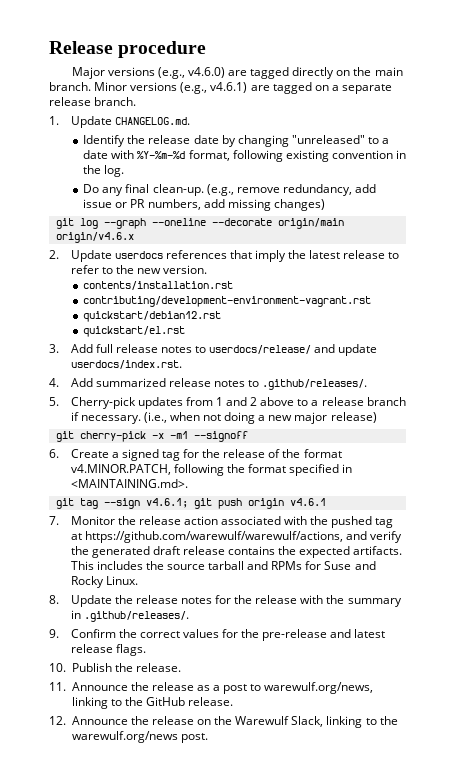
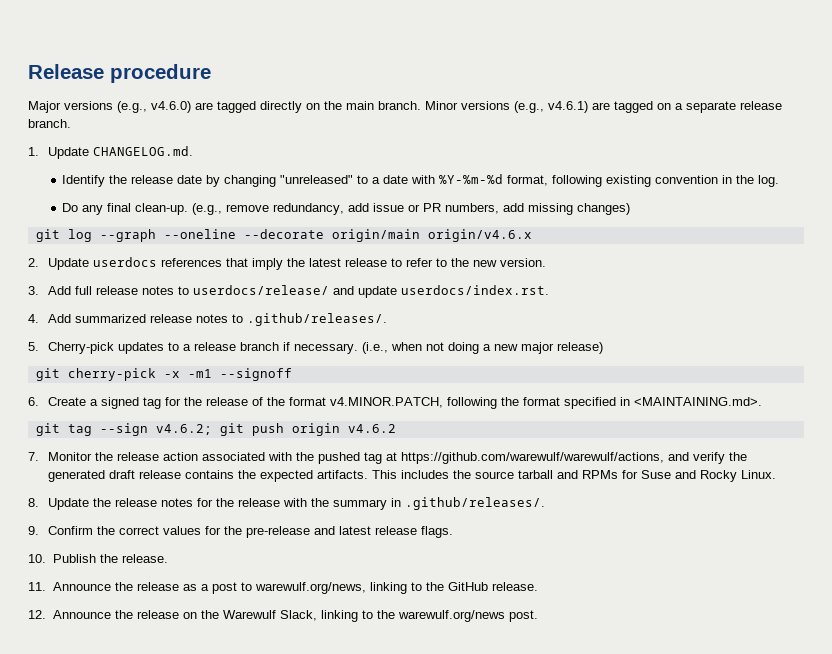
- contents/installation.rst
- contributing/development-environment-vagrant.rst
- quickstart/debian12.rst
- quickstart/el.rst
- 5. Cherry-pick updates from 1 and 2 above to a release branch if necessary.
+ 5. Cherry-pick updates to a release branch if necessary.
- git tag --sign v4.6.1; git push origin v4.6.1
+ git tag --sign v4.6.2; git push origin v4.6.2

